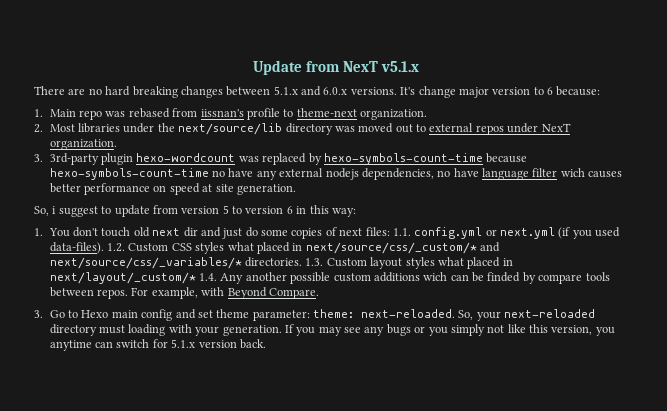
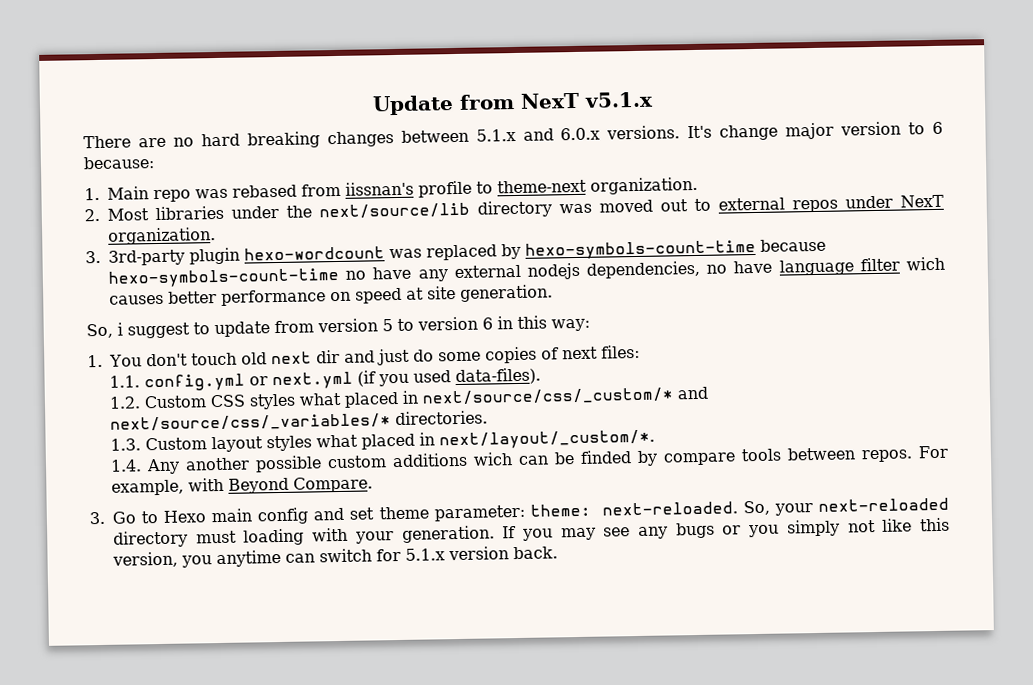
- 1. You don't touch old next dir and just do some copies of next files: 1.1. config.yml or next.yml (if you used data-files). 1.2. Custom CSS styles what placed in next/source/css/_custom/* and next/source/css/_variables/* directories. 1.3. Custom layout styles what placed in next/layout/_custom/* 1.4. Any another possible custom additions wich can be finded by compare tools between repos.
+ 1. You don't touch old next dir and just do some copies of next files:
+ 1.1. config.yml or next.yml (if you used data-files).
+ 1.2. Custom CSS styles what placed in next/source/css/_custom/* and next/source/css/_variables/* directories.
+ 1.3. Custom layout styles what placed in next/layout/_custom/*.
+ 1.4. Any another possible custom additions wich can be finded by compare tools between repos.

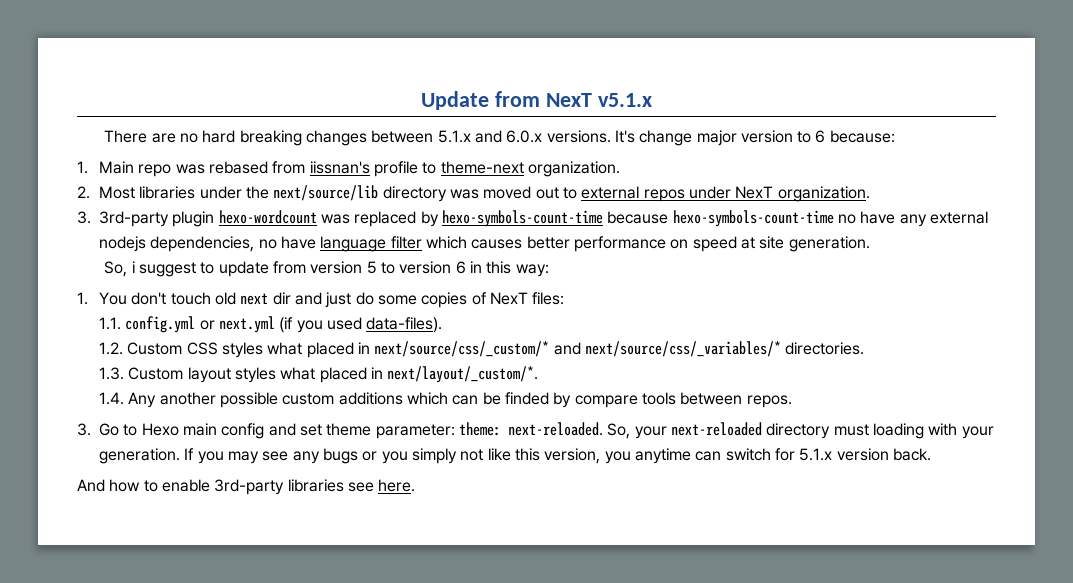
- 3. 3rd-party plugin hexo-wordcount was replaced by hexo-symbols-count-time because hexo-symbols-count-time no have any external nodejs dependencies, no have language filter wich causes better performance on speed at site generation.
+ 3. 3rd-party plugin hexo-wordcount was replaced by hexo-symbols-count-time because hexo-symbols-count-time no have any external nodejs dependencies, no have language filter which causes better performance on speed at site generation.
- 1. You don't touch old next dir and just do some copies of next files:
+ 1. You don't touch old next dir and just do some copies of NexT files:
- 1.4. Any another possible custom additions wich can be finded by compare tools between repos. For example, with Beyond Compare.
+ 1.4. Any another possible custom additions which can be finded by compare tools between repos.
+ And how to enable 3rd-party libraries see here.

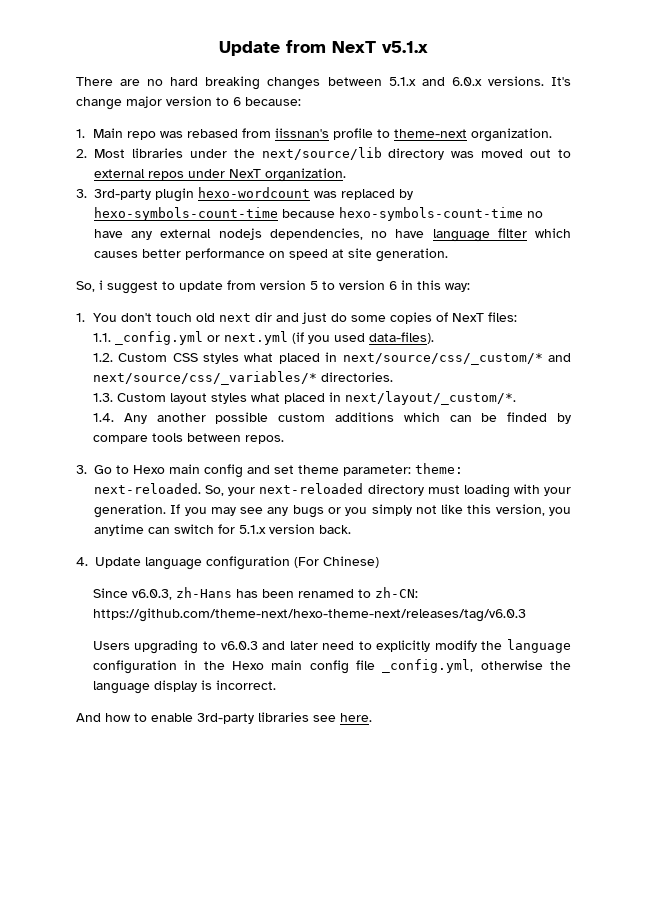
- 1.1. config.yml or next.yml (if you used data-files).
+ 1.1. _config.yml or next.yml (if you used data-files).
+ 4. Update language configuration (For Chinese)
+ Since v6.0.3, zh-Hans has been renamed to zh-CN: https://github.com/theme-next/hexo-theme-next/releases/tag/v6.0.3
+ Users upgrading to v6.0.3 and later need to explicitly modify the language configuration in the Hexo main config file _config.yml, otherwise the language display is incorrect.

